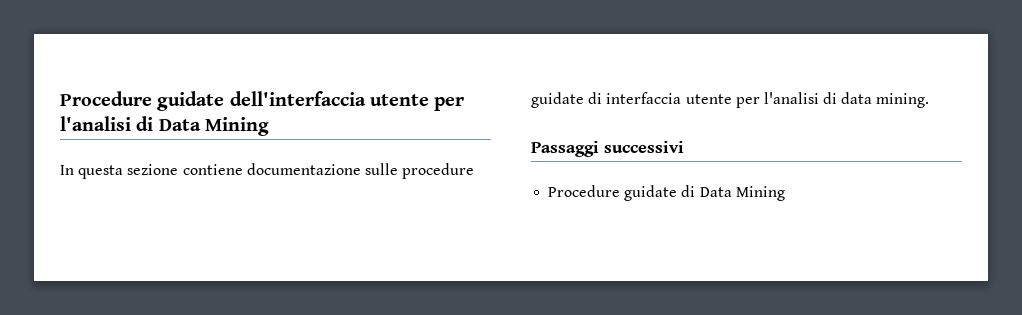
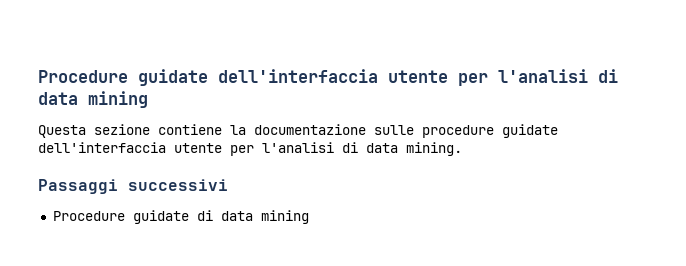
- Procedure guidate dell'interfaccia utente per l'analisi di Data Mining
- In questa sezione contiene documentazione sulle procedure guidate di interfaccia utente per l'analisi di data mining.
+ Procedure guidate dell'interfaccia utente per l'analisi di data mining
+ Questa sezione contiene la documentazione sulle procedure guidate dell'interfaccia utente per l'analisi di data mining.
- Procedure guidate di Data Mining
+ Procedure guidate di data mining

